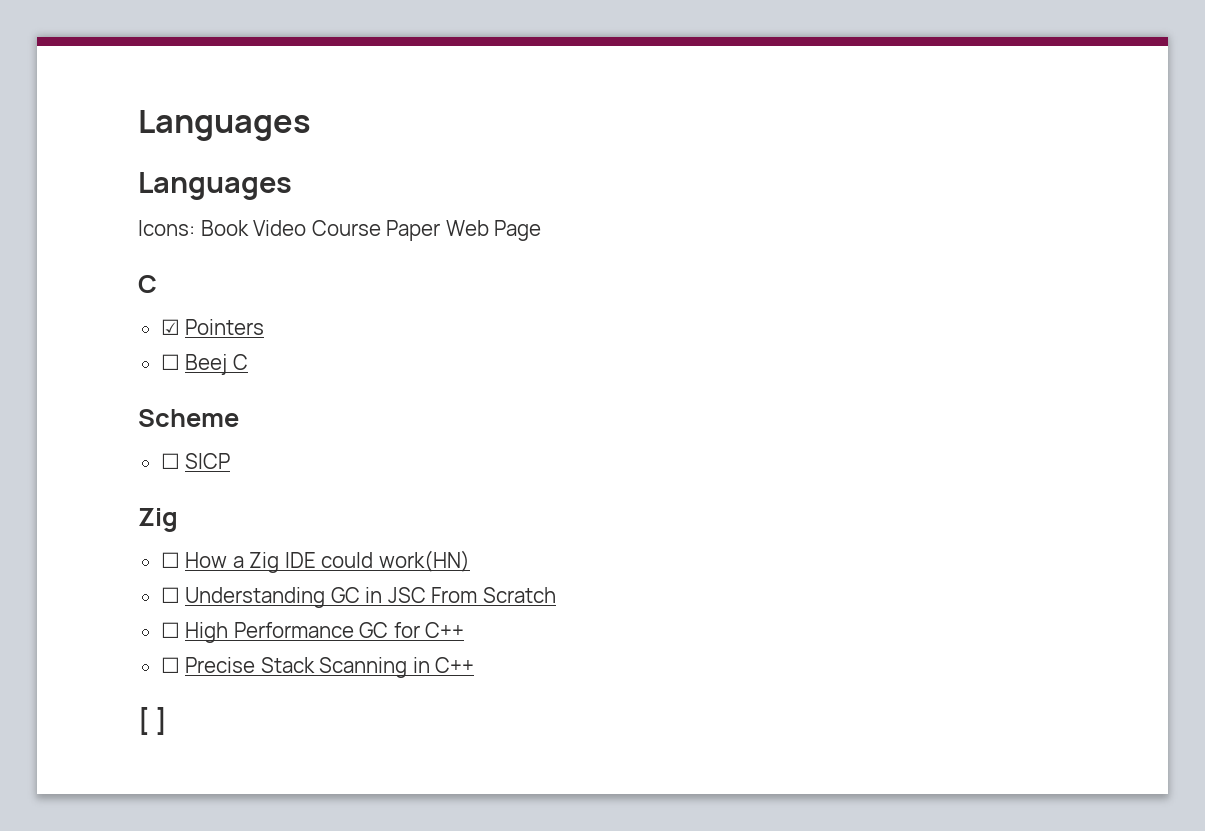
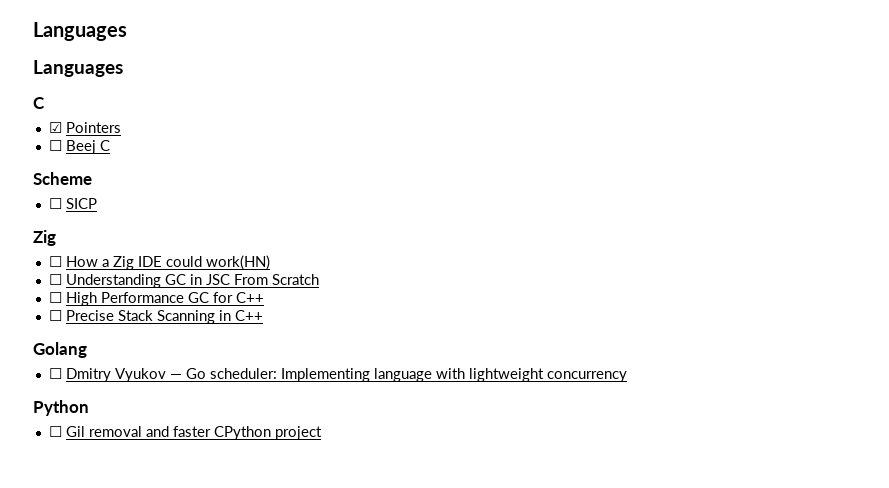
- Icons: Book Video Course Paper Web Page
- [ ]
+ Golang
+ ☐ Dmitry Vyukov — Go scheduler: Implementing language with lightweight concurrency
+ Python
+ ☐ Gil removal and faster CPython project

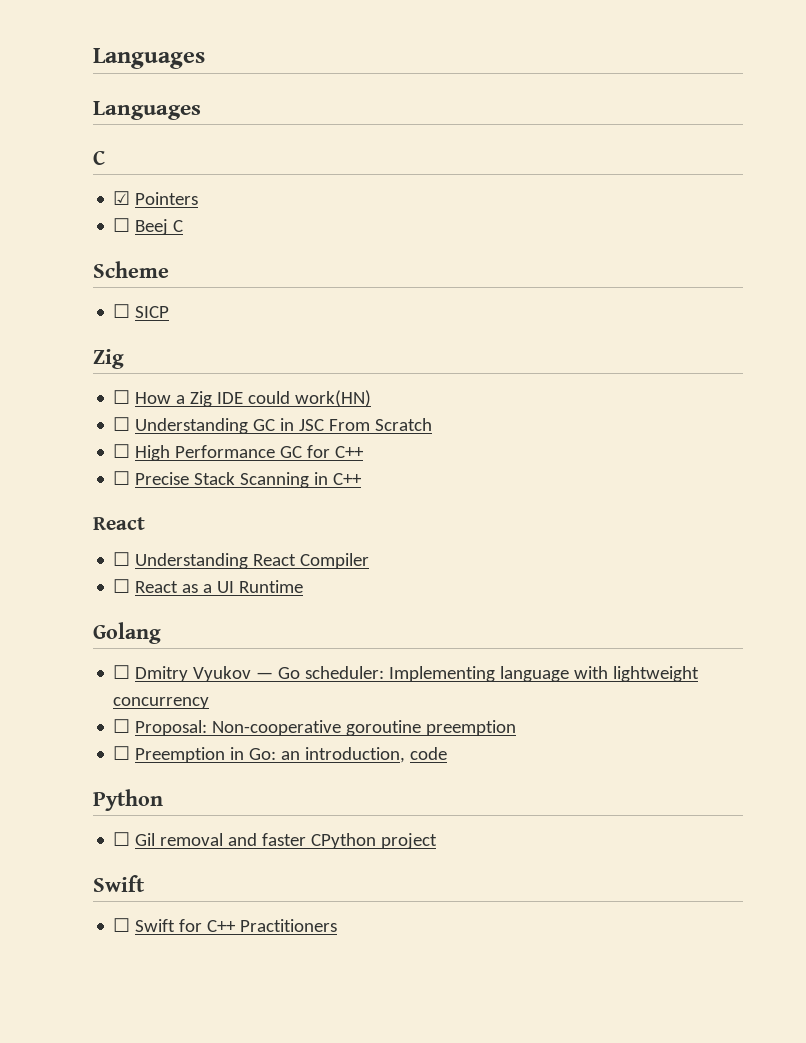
  ☐ Precise Stack Scanning in C++
+ React
+ ☐ Understanding React Compiler
+ ☐ React as a UI Runtime
+ ☐ Proposal: Non-cooperative goroutine preemption
+ ☐ Preemption in Go: an introduction, code
  ☐ Gil removal and faster CPython project
+ Swift
+ ☐ Swift for C++ Practitioners

